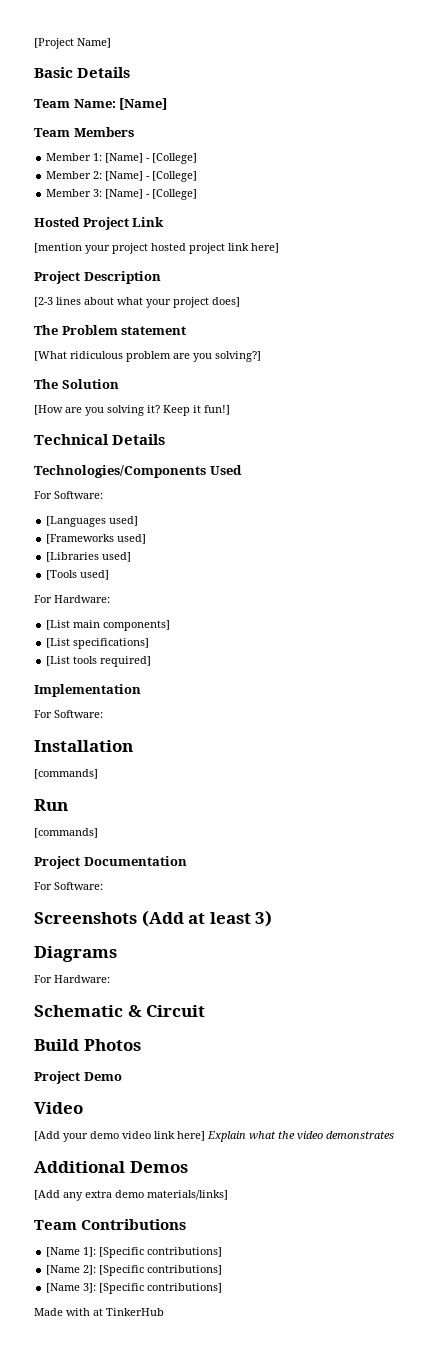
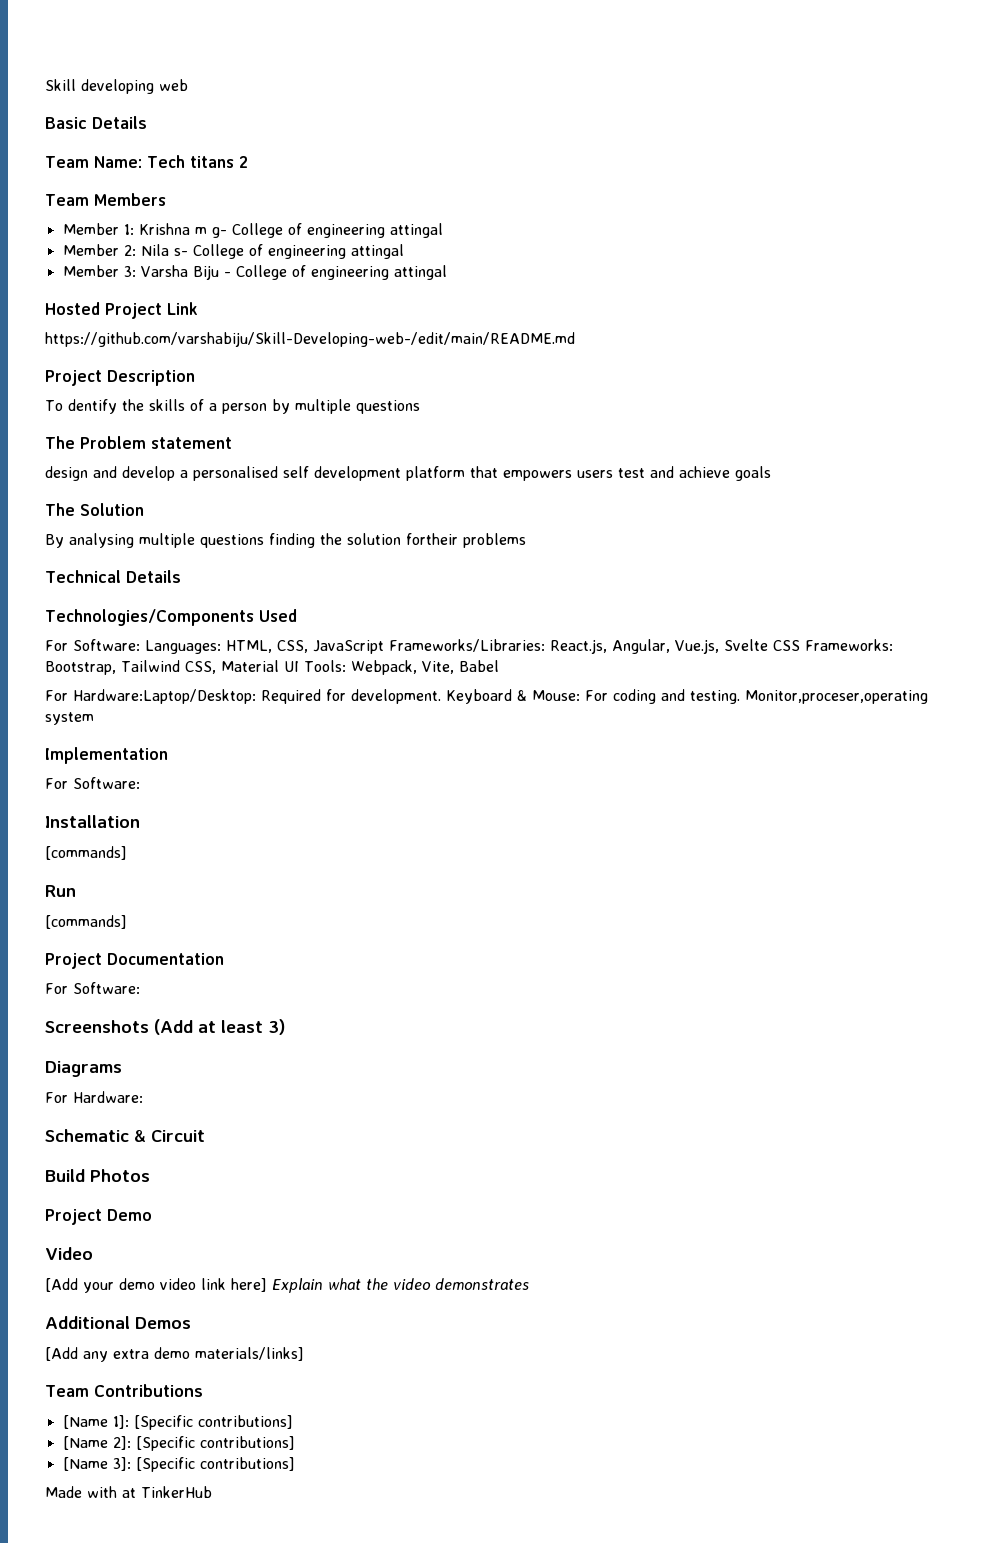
- [Project Name]
+ Skill developing web
- Team Name: [Name]
+ Team Name: Tech titans 2
- Member 1: [Name] - [College]
- Member 2: [Name] - [College]
- Member 3: [Name] - [College]
+ Member 1: Krishna m g- College of engineering attingal
+ Member 2: Nila s- College of engineering attingal
+ Member 3: Varsha Biju - College of engineering attingal
  Hosted Project Link
- [mention your project hosted project link here]
+ https://github.com/varshabiju/Skill-Developing-web-/edit/main/README.md
  Project Description
- [2-3 lines about what your project does]
+ To dentify the skills of a person by multiple questions
  The Problem statement
- [What ridiculous problem are you solving?]
+ design and develop a personalised self development platform that empowers users test and achieve goals
  The Solution
- [How are you solving it? Keep it fun!]
+ By analysing multiple questions finding the solution fortheir problems
  Technologies/Components Used
- For Software:
- [Languages used]
- [Frameworks used]
- [Libraries used]
- [Tools used]
- For Hardware:
- [List main components]
- [List specifications]
- [List tools required]
+ For Software: Languages: HTML, CSS, JavaScript Frameworks/Libraries: React.js, Angular, Vue.js, Svelte CSS Frameworks: Bootstrap, Tailwind CSS, Material UI Tools: Webpack, Vite, Babel
+ For Hardware:Laptop/Desktop: Required for development. Keyboard & Mouse: For coding and testing. Monitor,proceser,operating system

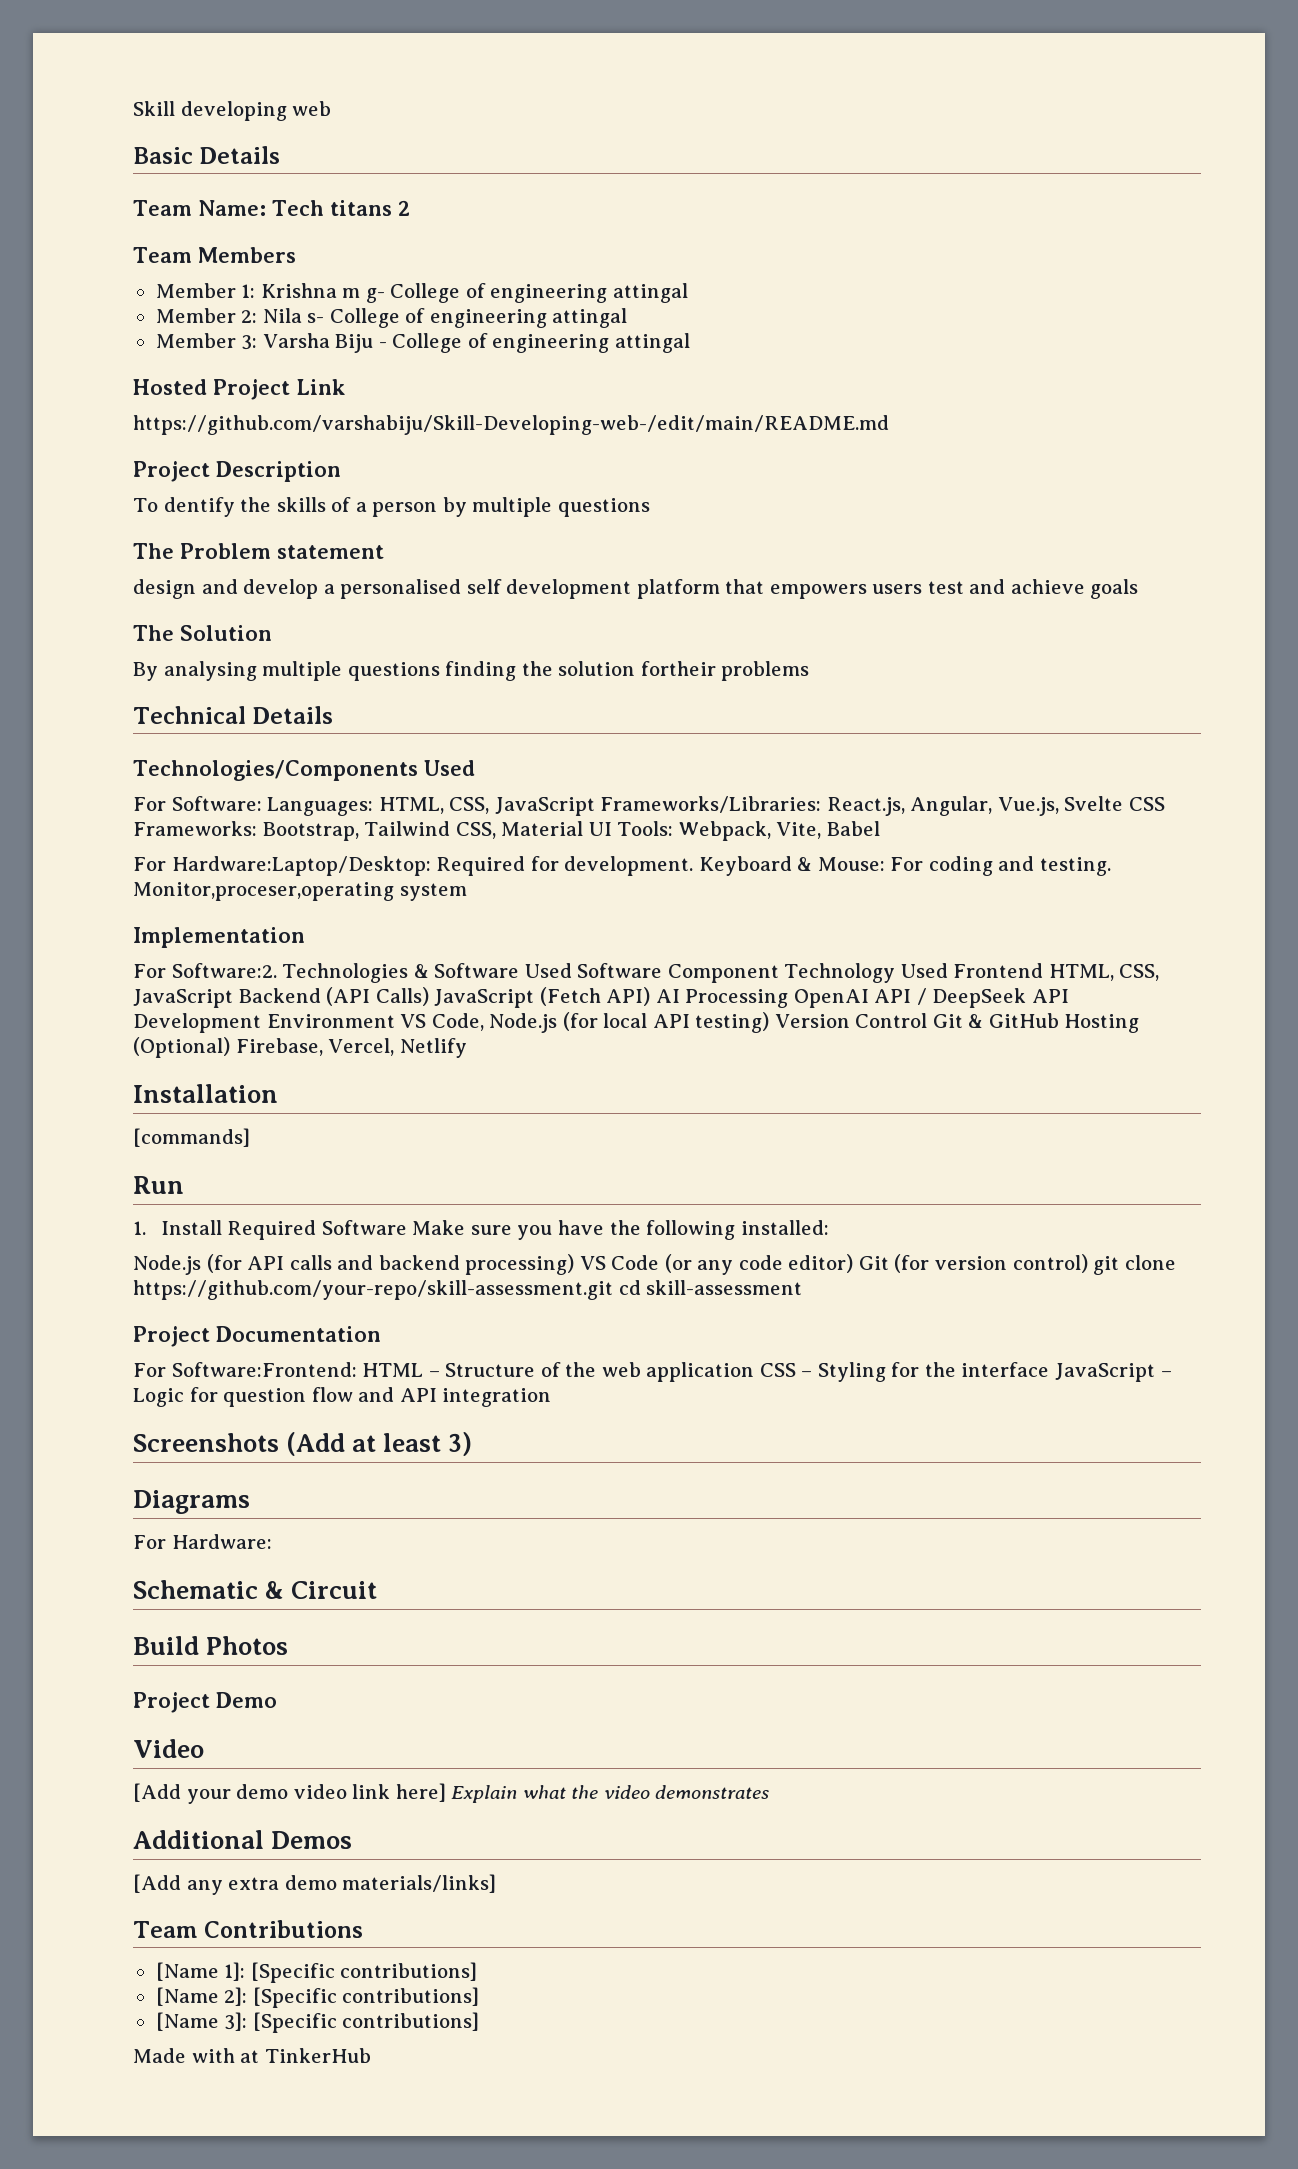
  Implementation
- For Software:
+ For Software:2. Technologies & Software Used Software Component Technology Used Frontend HTML, CSS, JavaScript Backend (API Calls) JavaScript (Fetch API) AI Processing OpenAI API / DeepSeek API Development Environment VS Code, Node.js (for local API testing) Version Control Git & GitHub Hosting (Optional) Firebase, Vercel, Netlify
  Installation
  [commands]
  Run
- [commands]
+ 1. Install Required Software Make sure you have the following installed:
+ Node.js (for API calls and backend processing) VS Code (or any code editor) Git (for version control) git clone https://github.com/your-repo/skill-assessment.git cd skill-assessment
  Project Documentation
- For Software:
+ For Software:Frontend: HTML – Structure of the web application CSS – Styling for the interface JavaScript – Logic for question flow and API integration

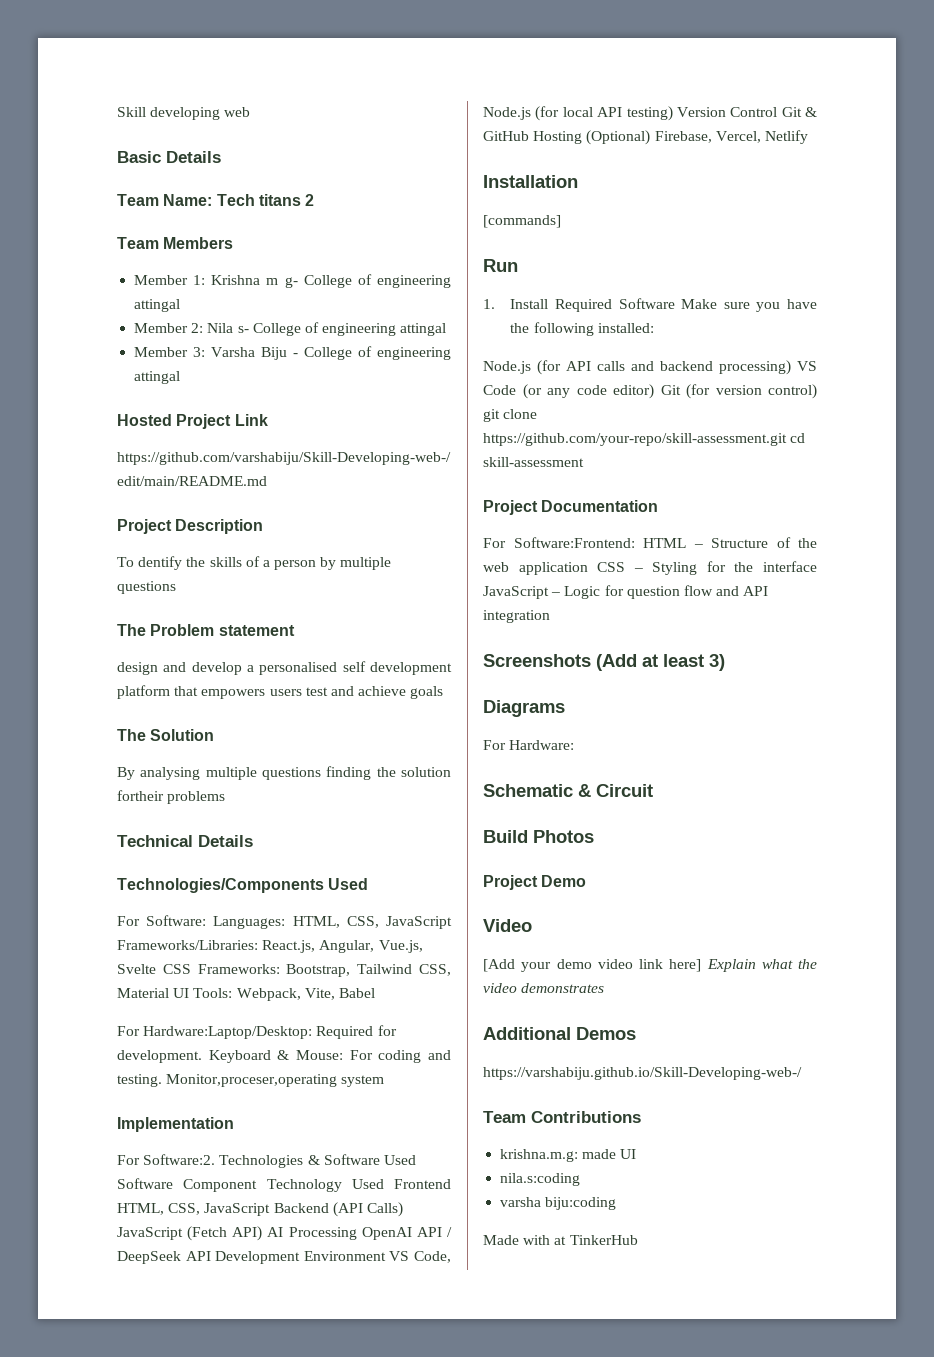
- [Add any extra demo materials/links]
+ https://varshabiju.github.io/Skill-Developing-web-/
  Team Contributions
- [Name 1]: [Specific contributions]
- [Name 2]: [Specific contributions]
- [Name 3]: [Specific contributions]
+ krishna.m.g: made UI
+ nila.s:coding
+ varsha biju:coding

